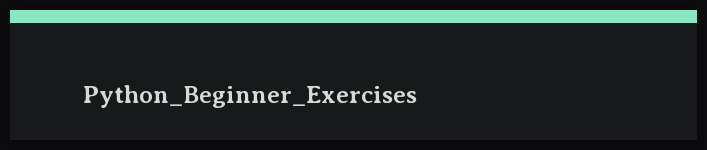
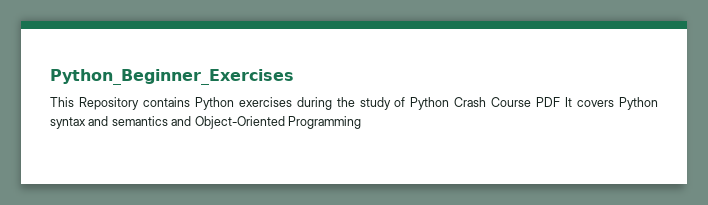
+ This Repository contains Python exercises during the study of Python Crash Course PDF It covers Python syntax and semantics and Object-Oriented Programming

